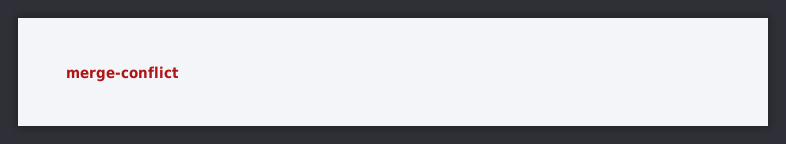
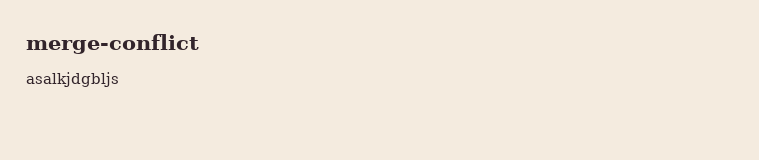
+ asalkjdgbljs

